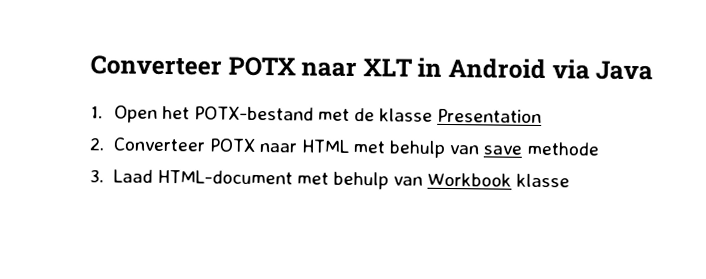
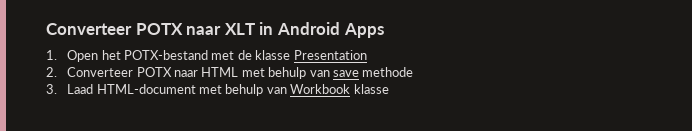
- Converteer POTX naar XLT in Android via Java
+ Converteer POTX naar XLT in Android Apps

